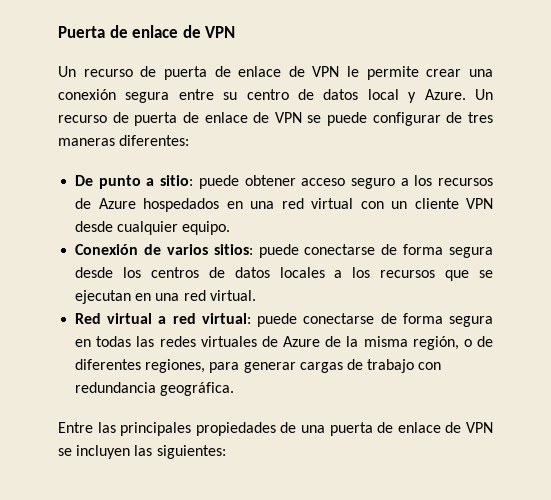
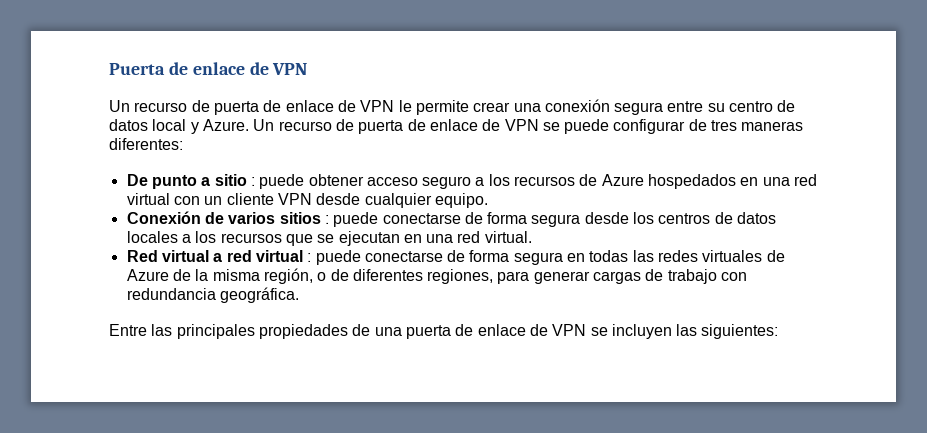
- De punto a sitio: puede obtener acceso seguro a los recursos de Azure hospedados en una red virtual con un cliente VPN desde cualquier equipo.
+ De punto a sitio : puede obtener acceso seguro a los recursos de Azure hospedados en una red virtual con un cliente VPN desde cualquier equipo.
- Conexión de varios sitios: puede conectarse de forma segura desde los centros de datos locales a los recursos que se ejecutan en una red virtual.
+ Conexión de varios sitios : puede conectarse de forma segura desde los centros de datos locales a los recursos que se ejecutan en una red virtual.
- Red virtual a red virtual: puede conectarse de forma segura en todas las redes virtuales de Azure de la misma región, o de diferentes regiones, para generar cargas de trabajo con redundancia geográfica.
+ Red virtual a red virtual : puede conectarse de forma segura en todas las redes virtuales de Azure de la misma región, o de diferentes regiones, para generar cargas de trabajo con redundancia geográfica.

